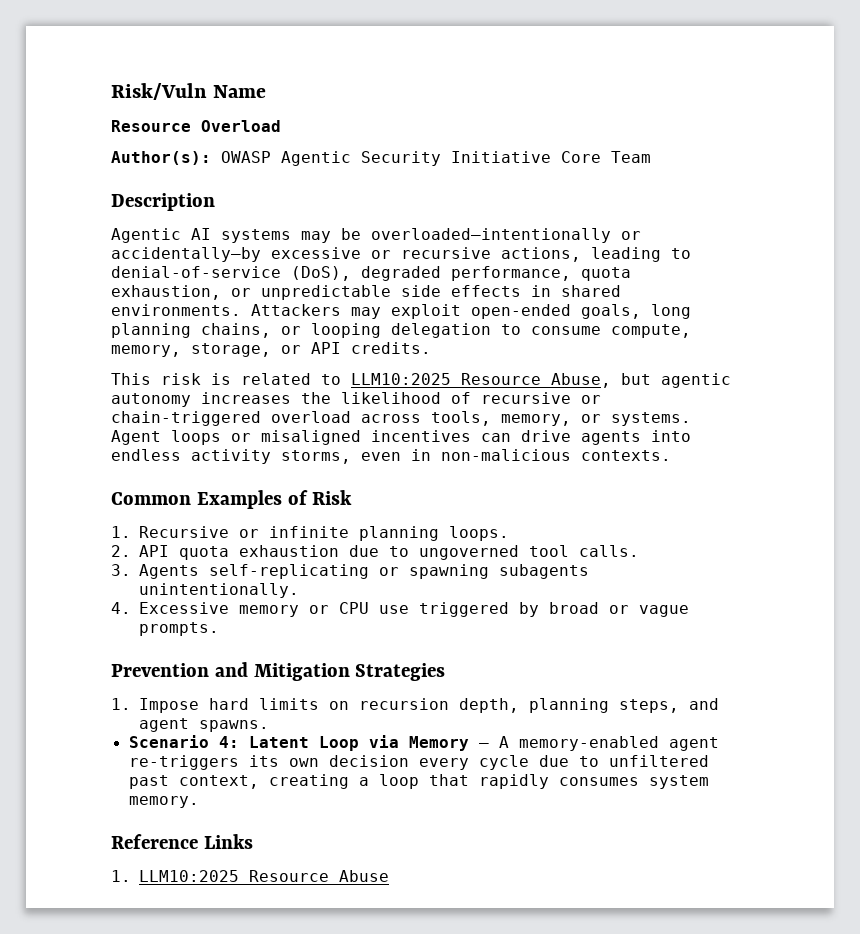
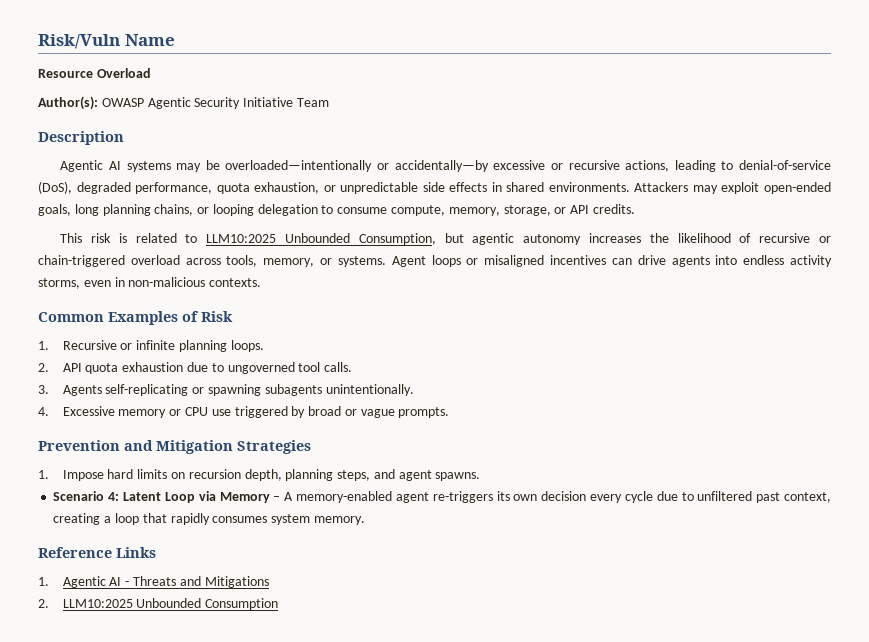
- Author(s): OWASP Agentic Security Initiative Core Team
+ Author(s): OWASP Agentic Security Initiative Team
- This risk is related to LLM10:2025 Resource Abuse, but agentic autonomy increases the likelihood of recursive or chain-triggered overload across tools, memory, or systems.
+ This risk is related to LLM10:2025 Unbounded Consumption, but agentic autonomy increases the likelihood of recursive or chain-triggered overload across tools, memory, or systems.
- 1. LLM10:2025 Resource Abuse
+ 1. Agentic AI - Threats and Mitigations
+ 2. LLM10:2025 Unbounded Consumption

